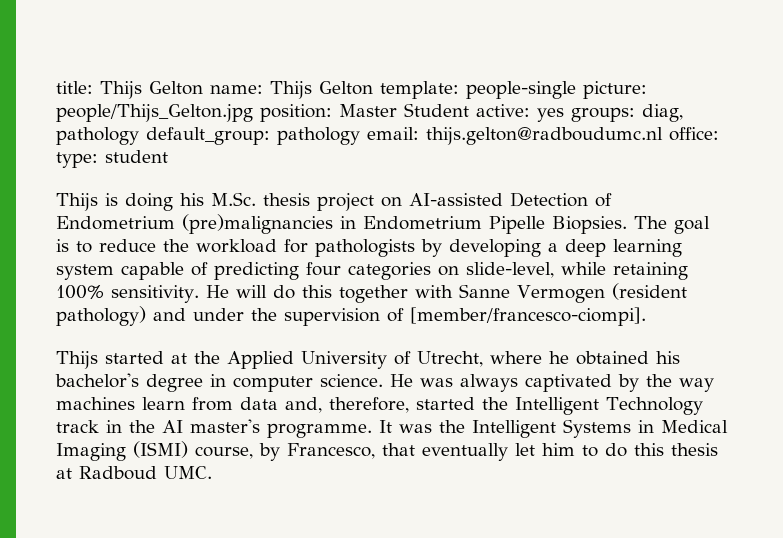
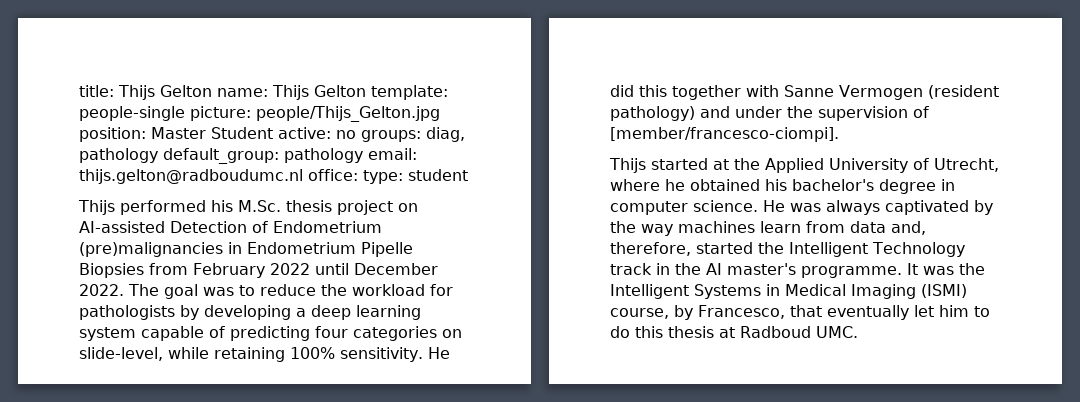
- title: Thijs Gelton name: Thijs Gelton template: people-single picture: people/Thijs_Gelton.jpg position: Master Student active: yes groups: diag, pathology default_group: pathology email: thijs.gelton@radboudumc.nl office: type: student
+ title: Thijs Gelton name: Thijs Gelton template: people-single picture: people/Thijs_Gelton.jpg position: Master Student active: no groups: diag, pathology default_group: pathology email: thijs.gelton@radboudumc.nl office: type: student
- Thijs is doing his M.Sc. thesis project on AI-assisted Detection of Endometrium (pre)malignancies in Endometrium Pipelle Biopsies.
+ Thijs performed his M.Sc. thesis project on AI-assisted Detection of Endometrium (pre)malignancies in Endometrium Pipelle Biopsies from February 2022 until December 2022.
- The goal is to reduce the workload for pathologists by developing a deep learning system capable of predicting four categories on slide-level, while retaining 100% sensitivity.
+ The goal was to reduce the workload for pathologists by developing a deep learning system capable of predicting four categories on slide-level, while retaining 100% sensitivity.
- He will do this together with Sanne Vermogen (resident pathology) and under the supervision of [member/francesco-ciompi].
+ He did this together with Sanne Vermogen (resident pathology) and under the supervision of [member/francesco-ciompi].

